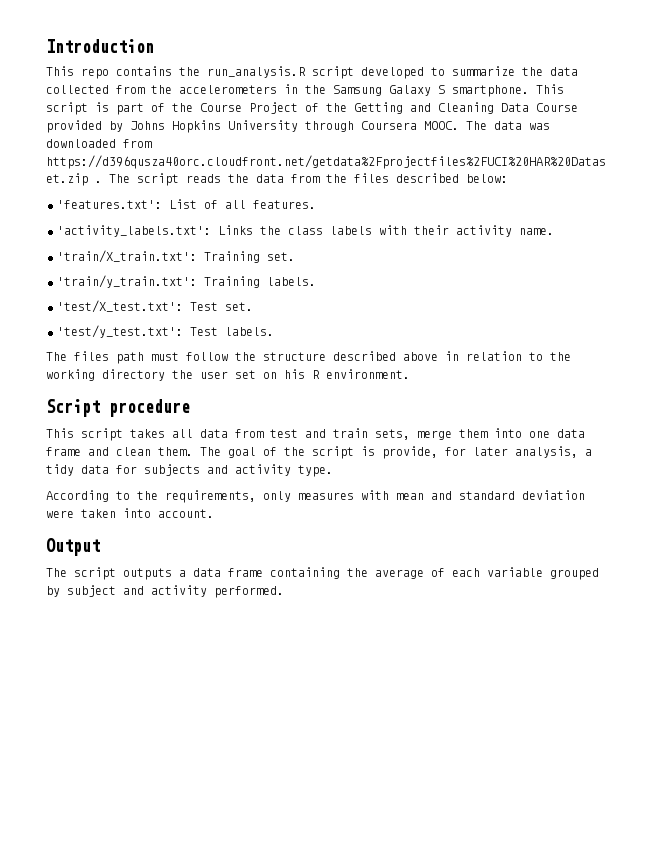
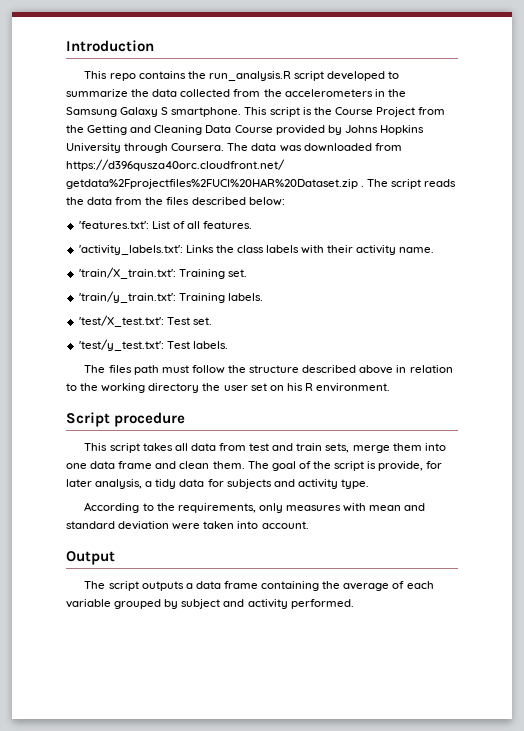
- This script is part of the Course Project of the Getting and Cleaning Data Course provided by Johns Hopkins University through Coursera MOOC.
+ This script is the Course Project from the Getting and Cleaning Data Course provided by Johns Hopkins University through Coursera.

